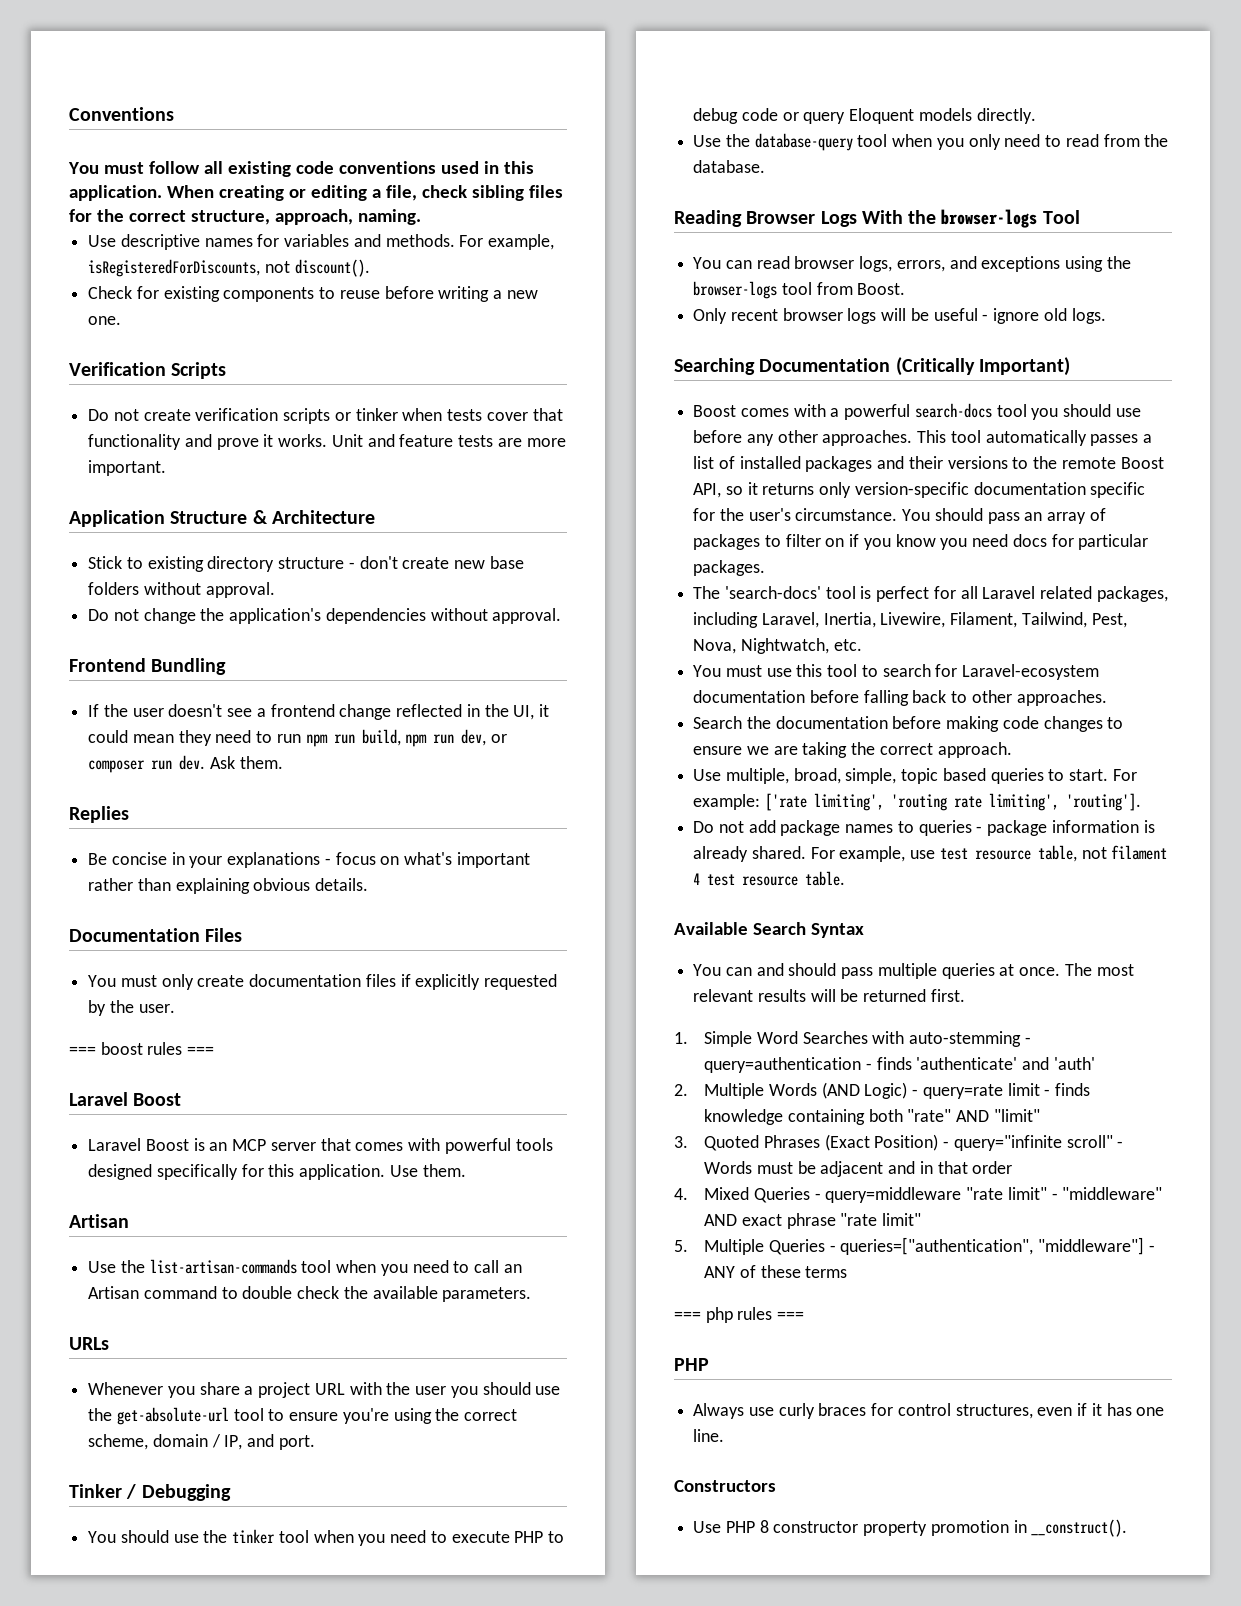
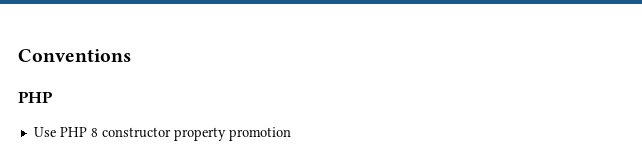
  Conventions
- You must follow all existing code conventions used in this application. When creating or editing a file, check sibling files for the correct structure, approach, naming.
- Use descriptive names for variables and methods. For example, isRegisteredForDiscounts, not discount().
- Check for existing components to reuse before writing a new one.
- Verification Scripts
- Do not create verification scripts or tinker when tests cover that functionality and prove it works. Unit and feature tests are more important.
- Application Structure & Architecture
- Stick to existing directory structure - don't create new base folders without approval.
- Do not change the application's dependencies without approval.
- Frontend Bundling
- If the user doesn't see a frontend change reflected in the UI, it could mean they need to run npm run build, npm run dev, or composer run dev. Ask them.
- Replies
- Be concise in your explanations - focus on what's important rather than explaining obvious details.
- Documentation Files
- You must only create documentation files if explicitly requested by the user.
- === boost rules ===
- Laravel Boost
- Laravel Boost is an MCP server that comes with powerful tools designed specifically for this application. Use them.
- Artisan
- Use the list-artisan-commands tool when you need to call an Artisan command to double check the available parameters.
- URLs
- Whenever you share a project URL with the user you should use the get-absolute-url tool to ensure you're using the correct scheme, domain / IP, and port.
- Tinker / Debugging
- You should use the tinker tool when you need to execute PHP to debug code or query Eloquent models directly.
- Use the database-query tool when you only need to read from the database.
- Reading Browser Logs With the browser-logs Tool
- You can read browser logs, errors, and exceptions using the browser-logs tool from Boost.
- Only recent browser logs will be useful - ignore old logs.
- Searching Documentation (Critically Important)
- Boost comes with a powerful search-docs tool you should use before any other approaches. This tool automatically passes a list of installed packages and their versions to the remote Boost API, so it returns only version-specific documentation specific for the user's circumstance. You should pass an array of packages to filter on if you know you need docs for particular packages.
- The 'search-docs' tool is perfect for all Laravel related packages, including Laravel, Inertia, Livewire, Filament, Tailwind, Pest, Nova, Nightwatch, etc.
- You must use this tool to search for Laravel-ecosystem documentation before falling back to other approaches.
- Search the documentation before making code changes to ensure we are taking the correct approach.
- Use multiple, broad, simple, topic based queries to start. For example: ['rate limiting', 'routing rate limiting', 'routing'].
- Do not add package names to queries - package information is already shared. For example, use test resource table, not filament 4 test resource table.
- Available Search Syntax
- You can and should pass multiple queries at once. The most relevant results will be returned first.
- 1. Simple Word Searches with auto-stemming - query=authentication - finds 'authenticate' and 'auth'
- 2. Multiple Words (AND Logic) - query=rate limit - finds knowledge containing both "rate" AND "limit"
- 3. Quoted Phrases (Exact Position) - query="infinite scroll" - Words must be adjacent and in that order
- 4. Mixed Queries - query=middleware "rate limit" - "middleware" AND exact phrase "rate limit"
- 5. Multiple Queries - queries=["authentication", "middleware"] - ANY of these terms
- === php rules ===
  PHP
- Always use curly braces for control structures, even if it has one line.
- Constructors
- Use PHP 8 constructor property promotion in __construct().
+ Use PHP 8 constructor property promotion

